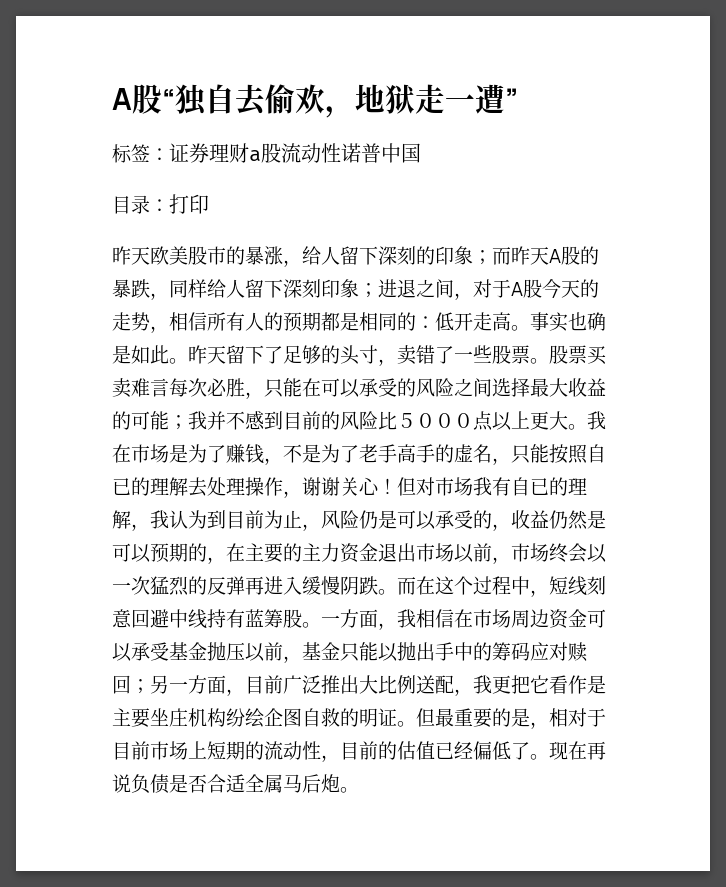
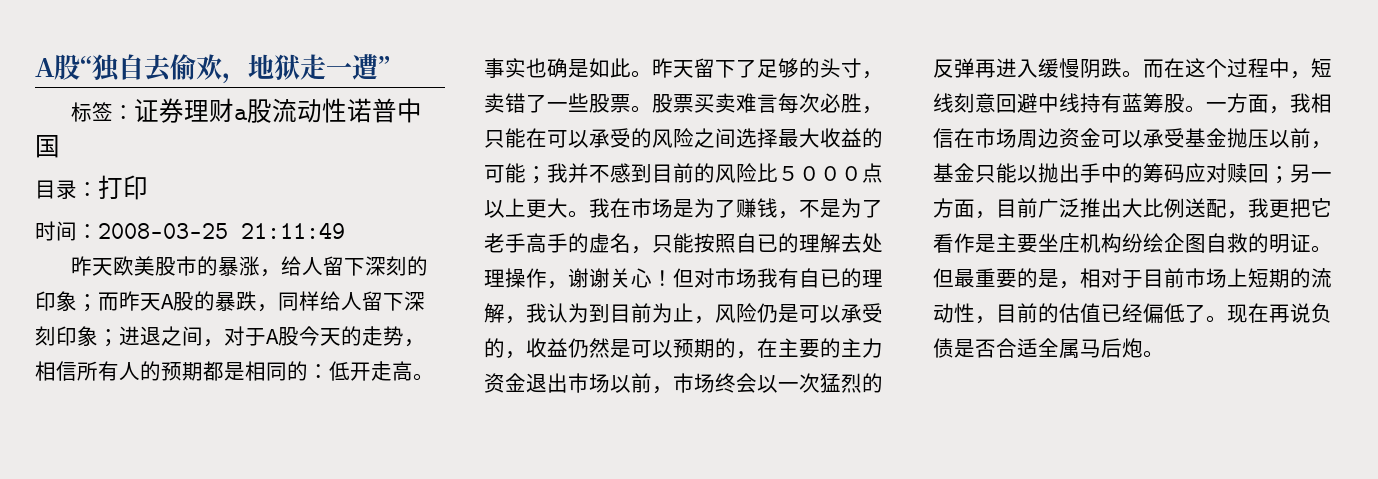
+ 时间：2008-03-25 21:11:49

